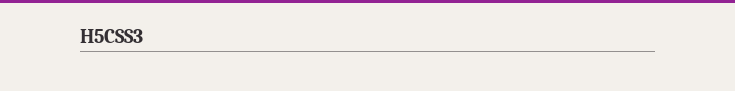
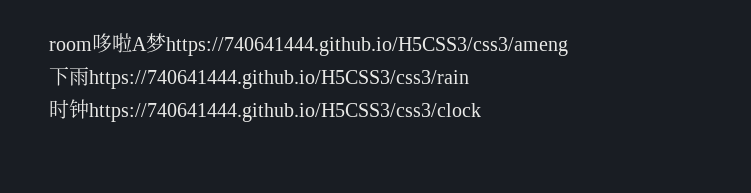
- H5CSS3
+ room哆啦A梦https://740641444.github.io/H5CSS3/css3/ameng
+ 下雨https://740641444.github.io/H5CSS3/css3/rain
+ 时钟https://740641444.github.io/H5CSS3/css3/clock

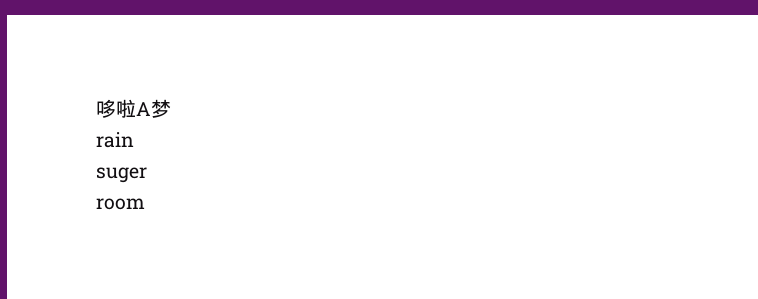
- room哆啦A梦https://740641444.github.io/H5CSS3/css3/ameng
- 下雨https://740641444.github.io/H5CSS3/css3/rain
- 时钟https://740641444.github.io/H5CSS3/css3/clock
+ 哆啦A梦
+ rain
+ suger
+ room

